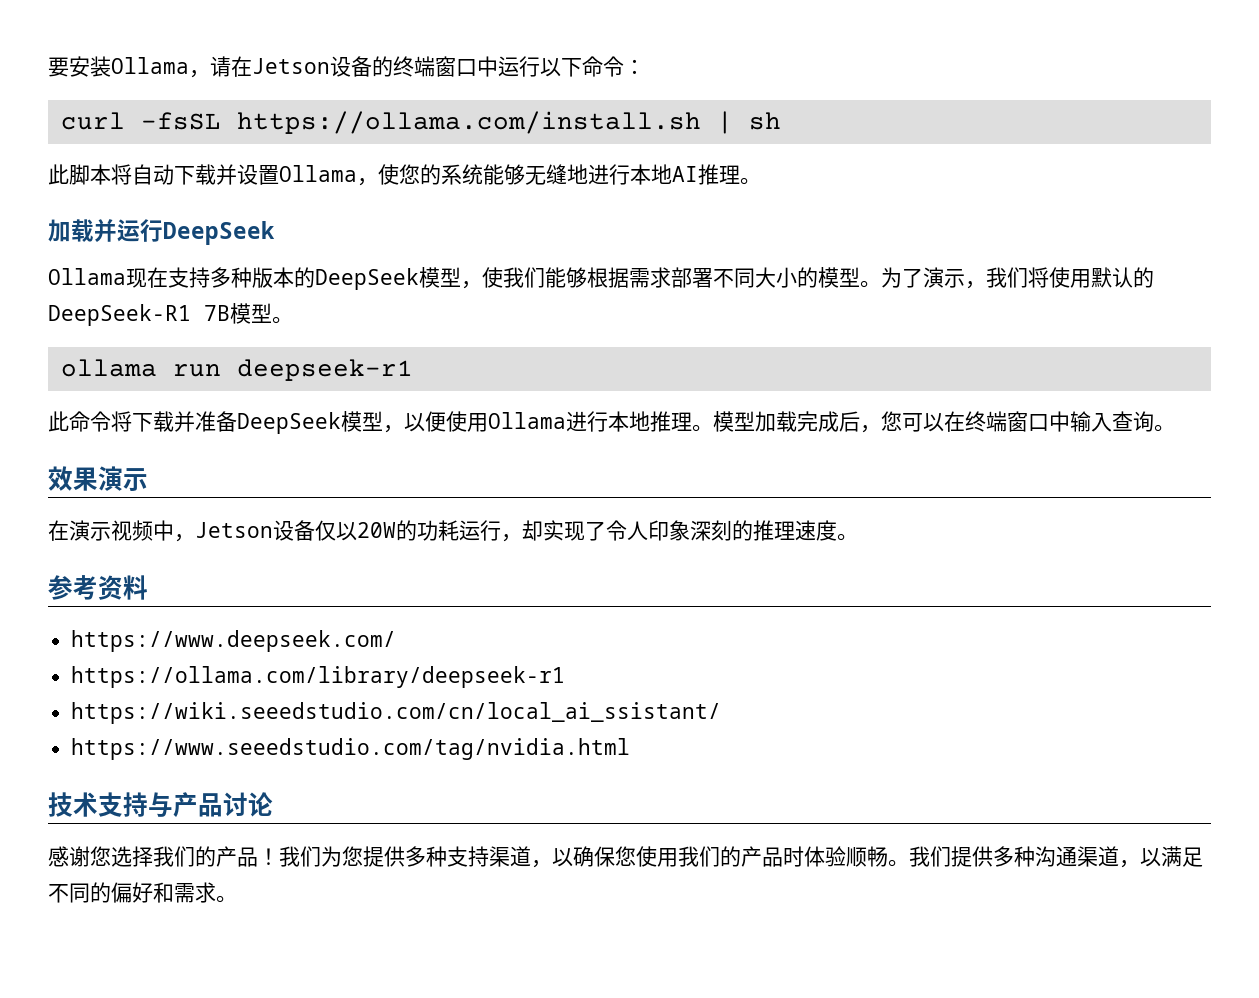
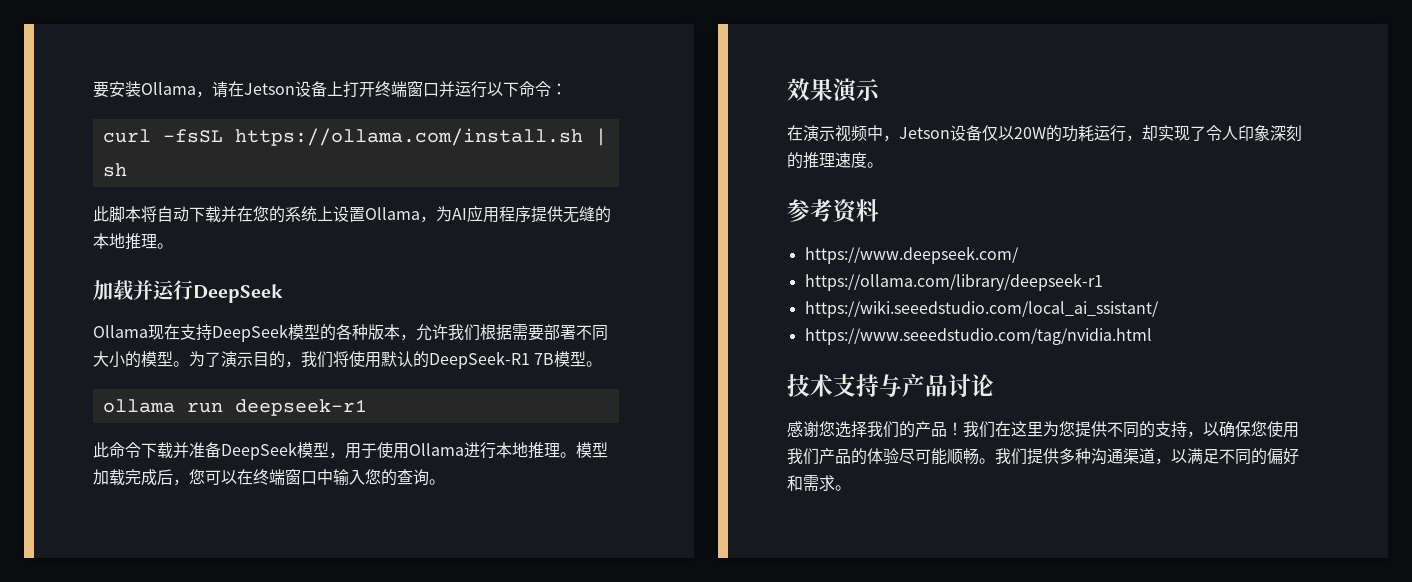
- 要安装Ollama，请在Jetson设备的终端窗口中运行以下命令：
+ 要安装Ollama，请在Jetson设备上打开终端窗口并运行以下命令：
- 此脚本将自动下载并设置Ollama，使您的系统能够无缝地进行本地AI推理。
+ 此脚本将自动下载并在您的系统上设置Ollama，为AI应用程序提供无缝的本地推理。
- Ollama现在支持多种版本的DeepSeek模型，使我们能够根据需求部署不同大小的模型。
+ Ollama现在支持DeepSeek模型的各种版本，允许我们根据需要部署不同大小的模型。
- 为了演示，我们将使用默认的DeepSeek-R1 7B模型。
+ 为了演示目的，我们将使用默认的DeepSeek-R1 7B模型。
- 此命令将下载并准备DeepSeek模型，以便使用Ollama进行本地推理。
+ 此命令下载并准备DeepSeek模型，用于使用Ollama进行本地推理。
- 模型加载完成后，您可以在终端窗口中输入查询。
+ 模型加载完成后，您可以在终端窗口中输入您的查询。
- https://wiki.seeedstudio.com/cn/local_ai_ssistant/
+ https://wiki.seeedstudio.com/local_ai_ssistant/
- 我们为您提供多种支持渠道，以确保您使用我们的产品时体验顺畅。
+ 我们在这里为您提供不同的支持，以确保您使用我们产品的体验尽可能顺畅。

